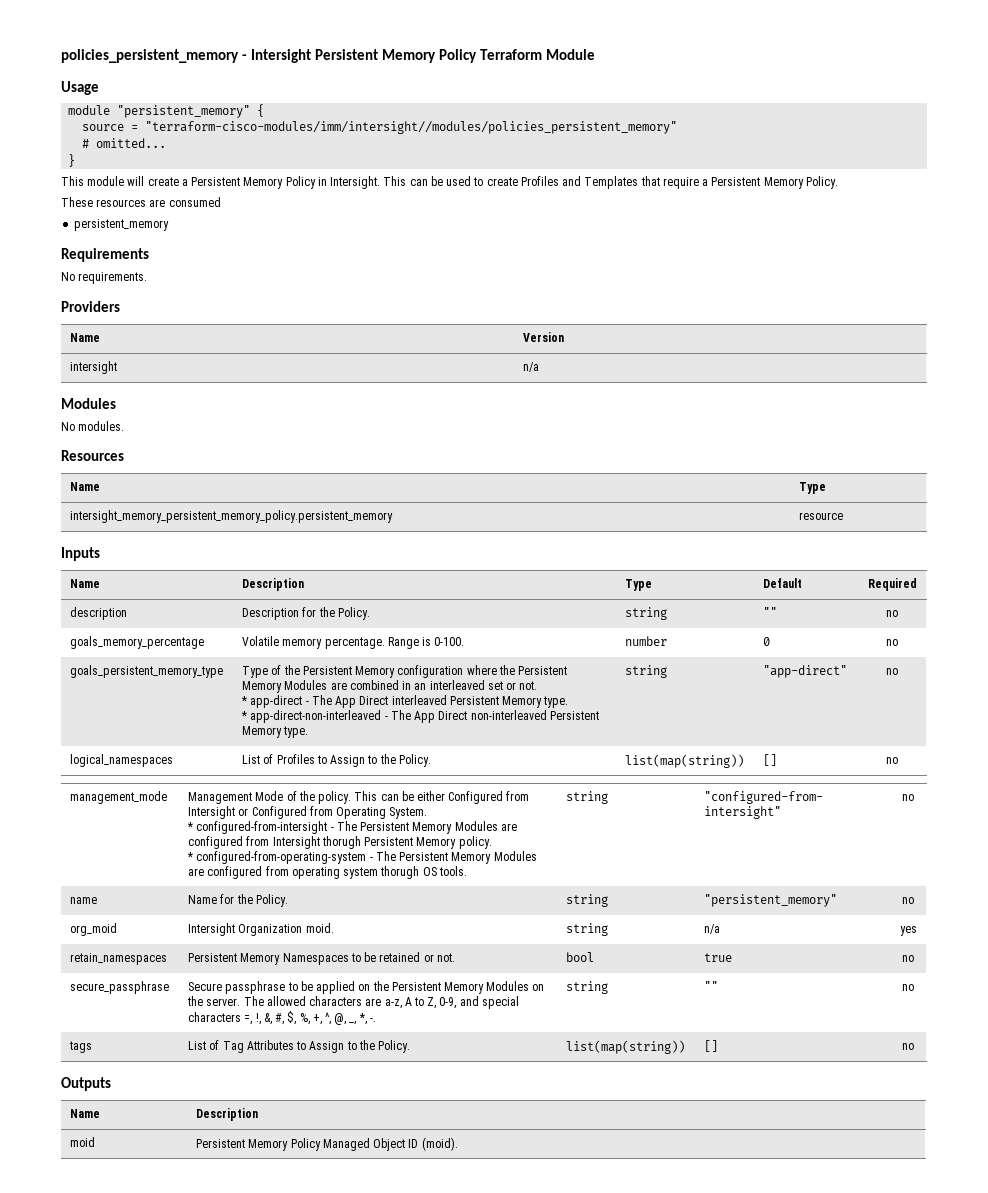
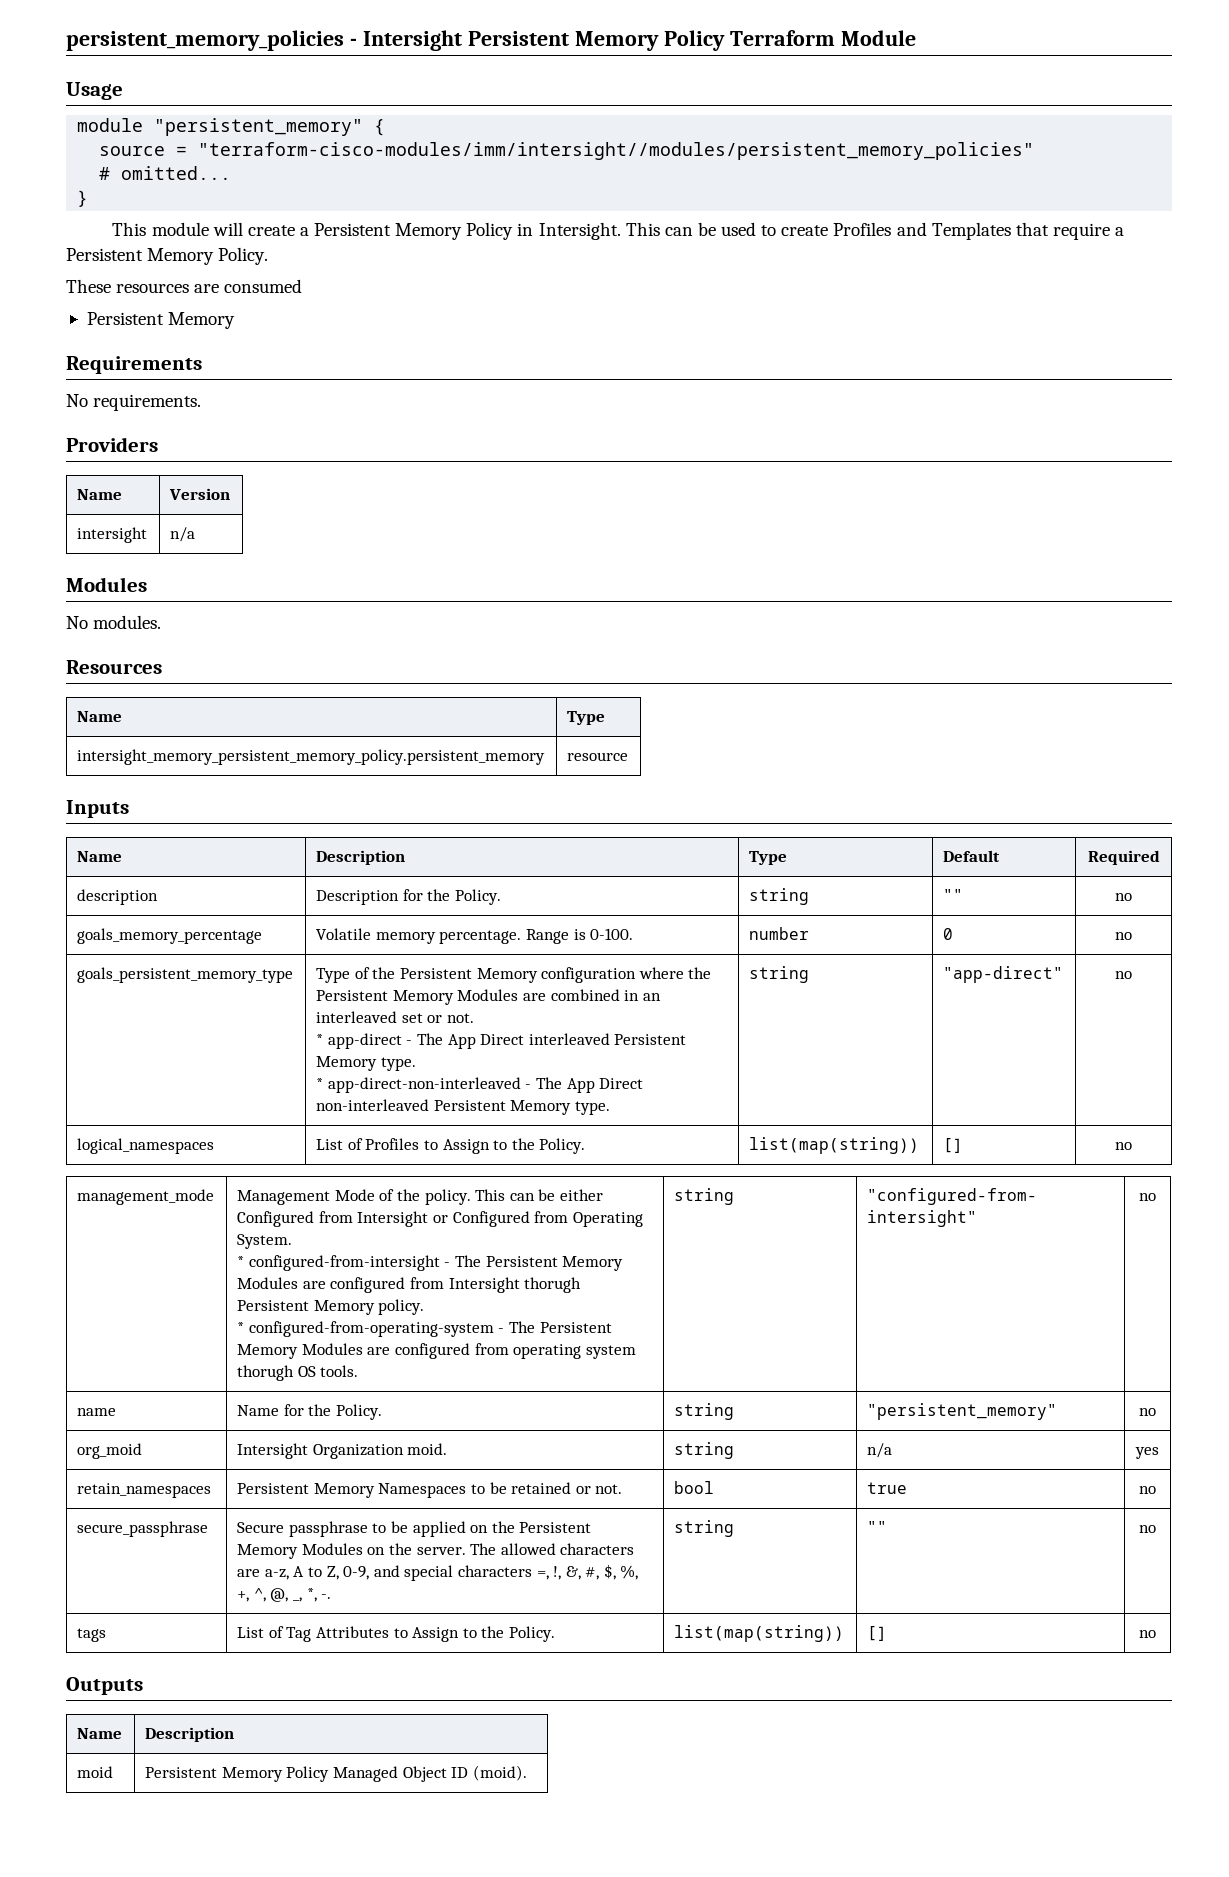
- policies_persistent_memory - Intersight Persistent Memory Policy Terraform Module
+ persistent_memory_policies - Intersight Persistent Memory Policy Terraform Module
- source = "terraform-cisco-modules/imm/intersight//modules/policies_persistent_memory"
+ source = "terraform-cisco-modules/imm/intersight//modules/persistent_memory_policies"
  These resources are consumed
- persistent_memory
+ Persistent Memory

